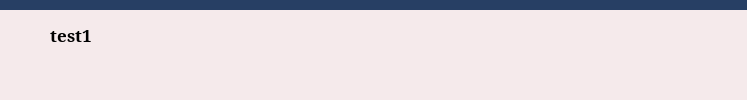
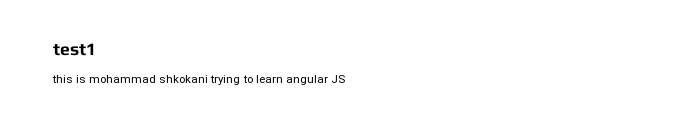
+ this is mohammad shkokani trying to learn angular JS

